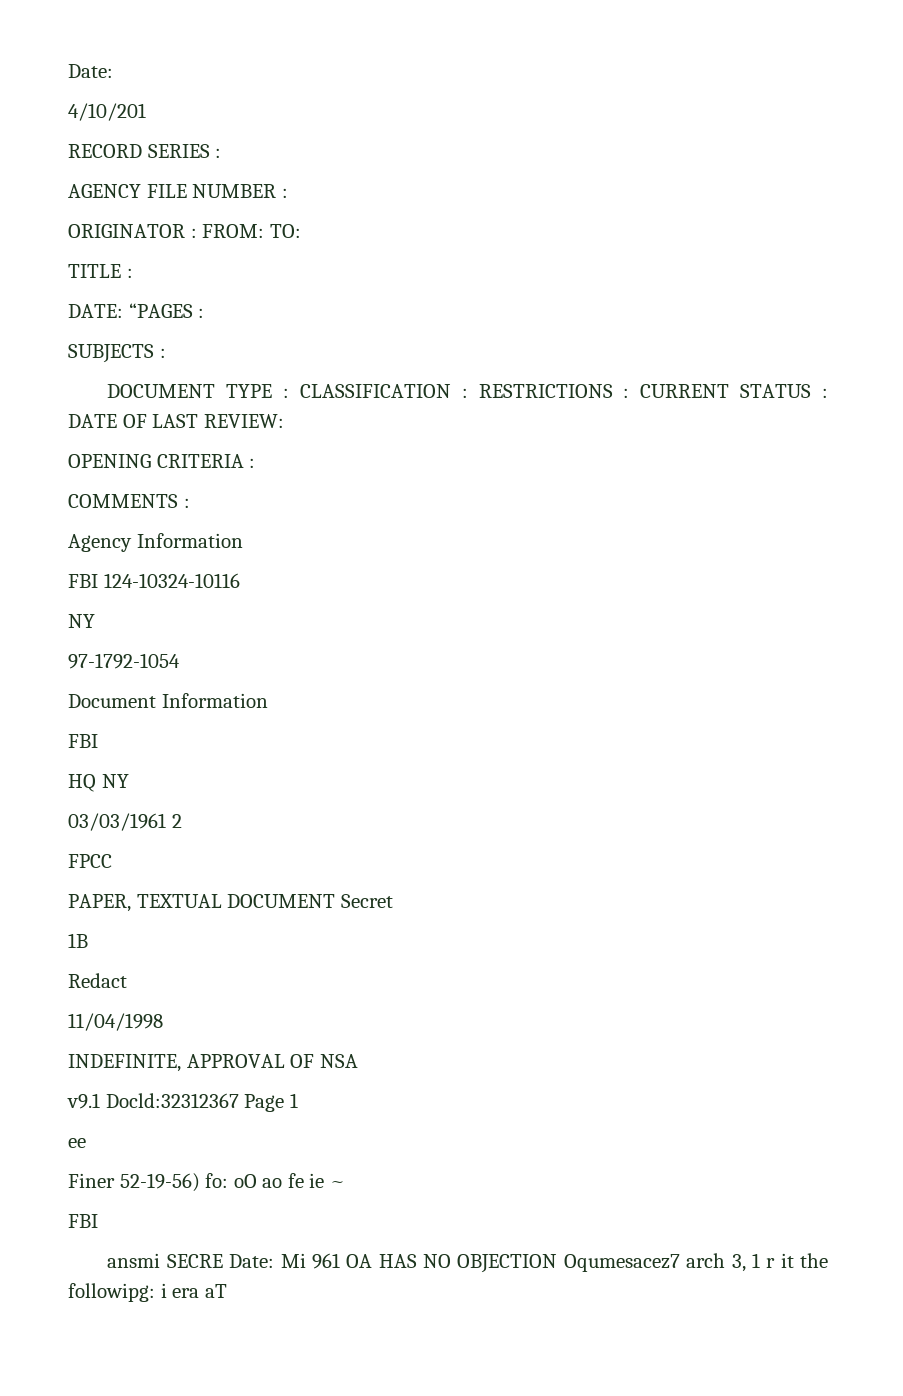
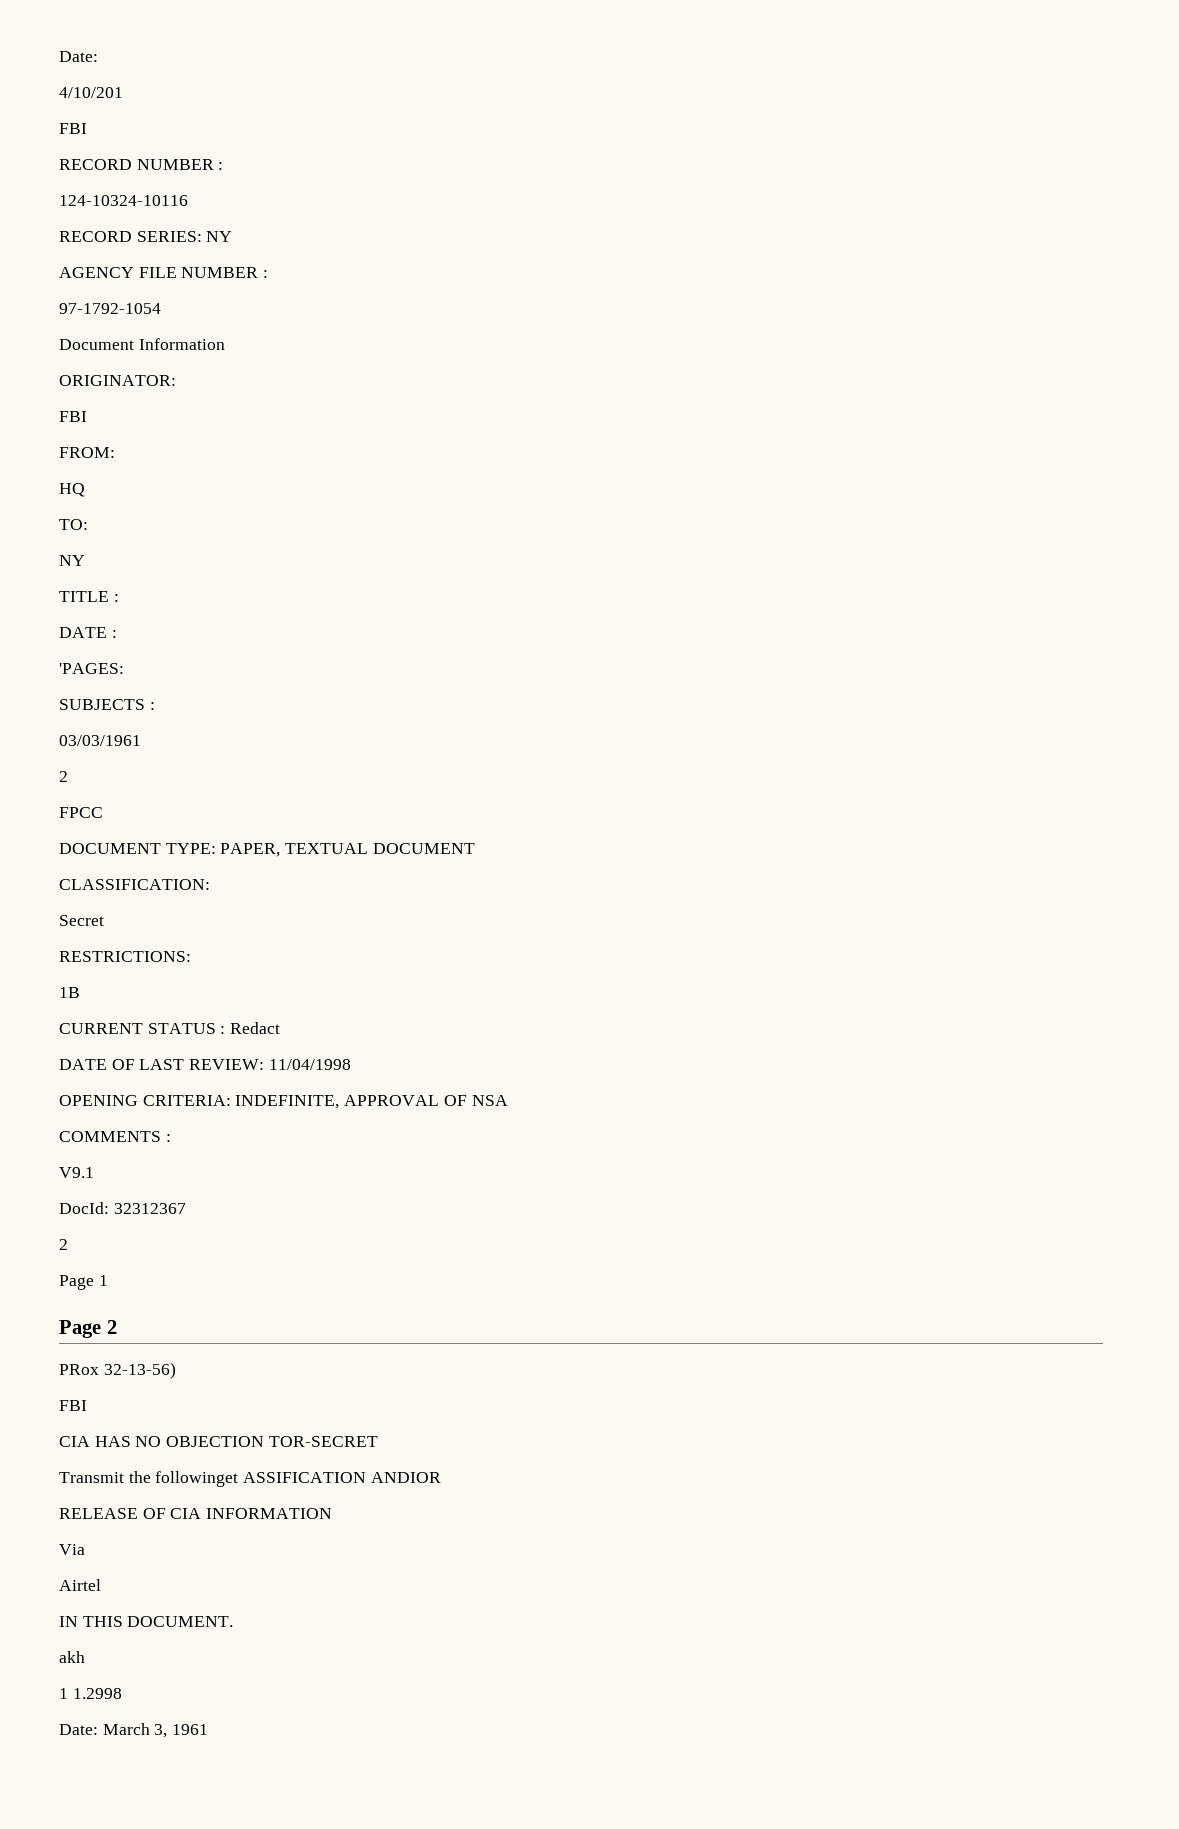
  4/10/201
- RECORD SERIES :
+ FBI
+ RECORD NUMBER :
+ 124-10324-10116
+ RECORD SERIES: NY
- ORIGINATOR : FROM: TO:
- TITLE :
- DATE: “PAGES :
- SUBJECTS :
- DOCUMENT TYPE : CLASSIFICATION : RESTRICTIONS : CURRENT STATUS : DATE OF LAST REVIEW:
- OPENING CRITERIA :
- COMMENTS :
- Agency Information
- FBI 124-10324-10116
- NY
  Document Information
+ ORIGINATOR:
  FBI
+ FROM:
- HQ NY
+ HQ
+ TO:
+ NY
+ TITLE :
+ DATE :
+ 'PAGES:
+ SUBJECTS :
- 03/03/1961 2
+ 03/03/1961
+ 2
- PAPER, TEXTUAL DOCUMENT Secret
+ DOCUMENT TYPE: PAPER, TEXTUAL DOCUMENT
+ CLASSIFICATION:
+ Secret
+ RESTRICTIONS:
- Redact
- 11/04/1998
+ CURRENT STATUS : Redact
+ DATE OF LAST REVIEW: 11/04/1998
- INDEFINITE, APPROVAL OF NSA
+ OPENING CRITERIA: INDEFINITE, APPROVAL OF NSA
- v9.1 Docld:32312367 Page 1
- ee
- Finer 52-19-56) fo: oO ao fe ie ~
+ COMMENTS :
+ V9.1
+ DocId: 32312367
+ 2
+ Page 1
+ Page 2
+ PRox 32-13-56)
  FBI
- ansmi SECRE Date: Mi 961 OA HAS NO OBJECTION Oqumesacez7 arch 3, 1 r it the followipg: i era aT
+ CIA HAS NO OBJECTION TOR-SECRET
+ Transmit the followinget ASSIFICATION ANDIOR
+ RELEASE OF CIA INFORMATION
+ Via
+ Airtel
+ IN THIS DOCUMENT.
+ akh
+ 1 1.2998
+ Date: March 3, 1961

